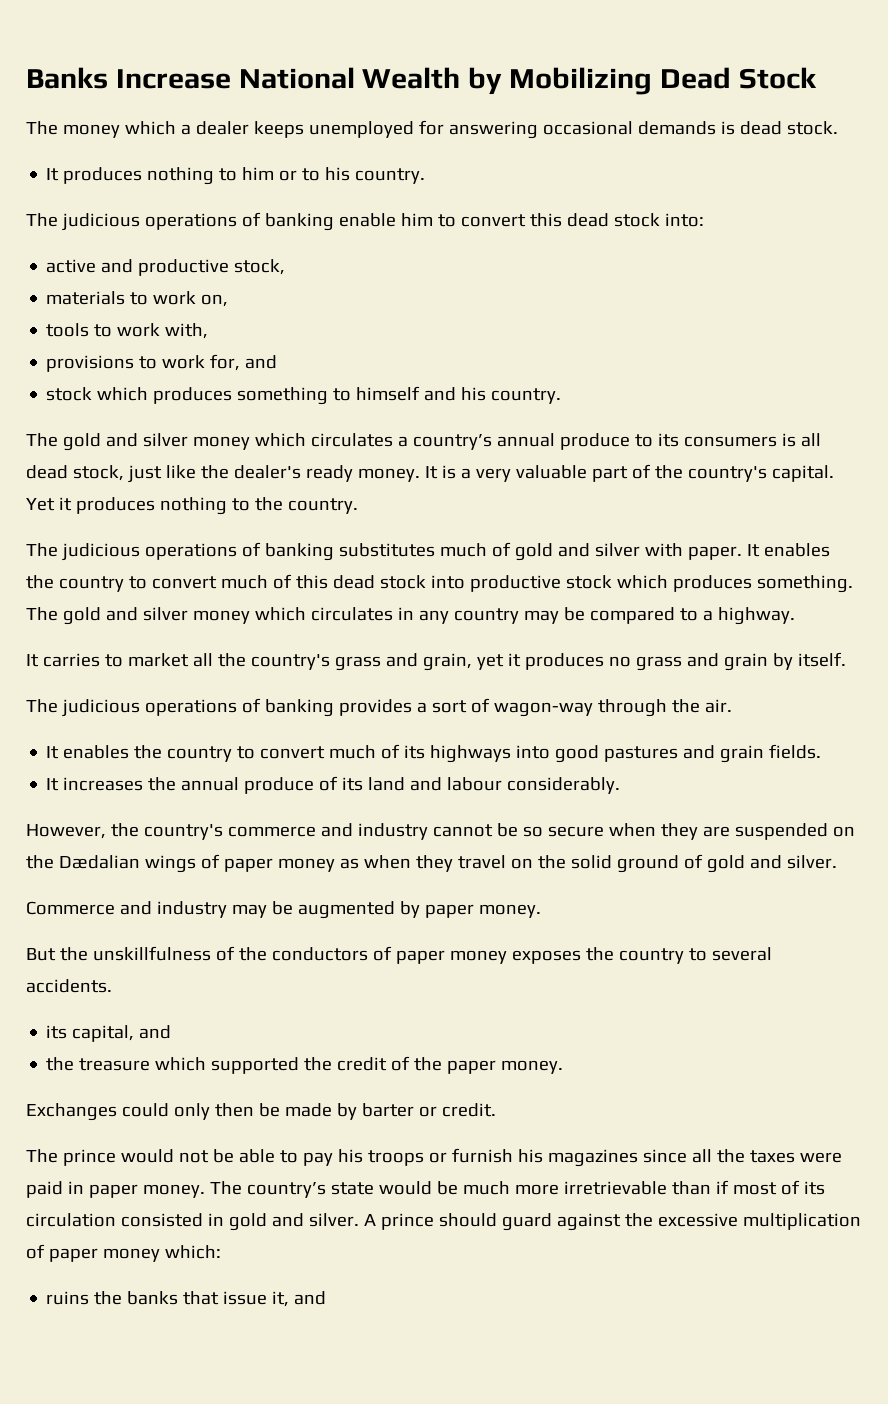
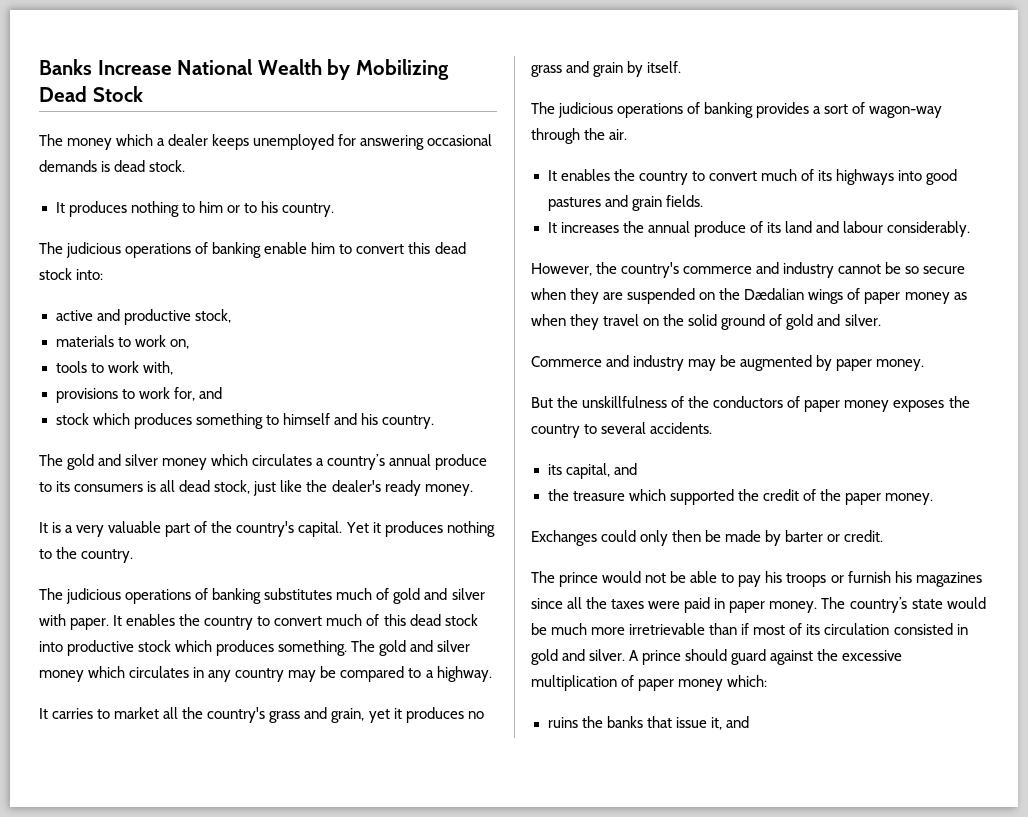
- The gold and silver money which circulates a country’s annual produce to its consumers is all dead stock, just like the dealer's ready money. It is a very valuable part of the country's capital.
+ The gold and silver money which circulates a country’s annual produce to its consumers is all dead stock, just like the dealer's ready money.
+ It is a very valuable part of the country's capital.

